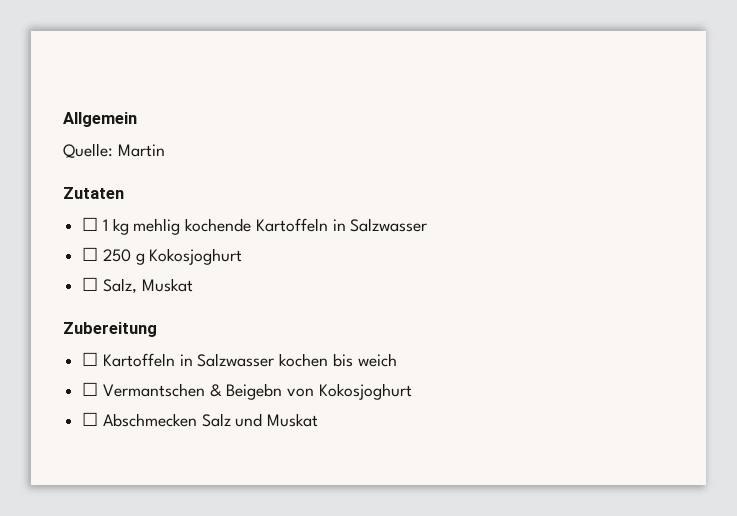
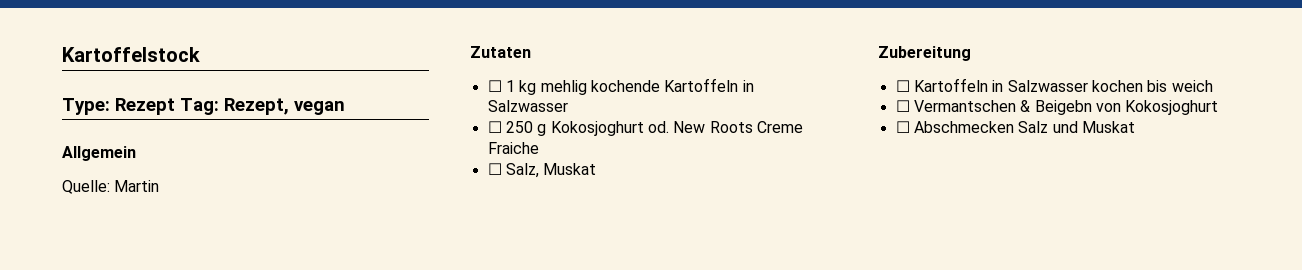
+ Kartoffelstock
+ Type: Rezept Tag: Rezept, vegan
- ☐ 250 g Kokosjoghurt
+ ☐ 250 g Kokosjoghurt od. New Roots Creme Fraiche

